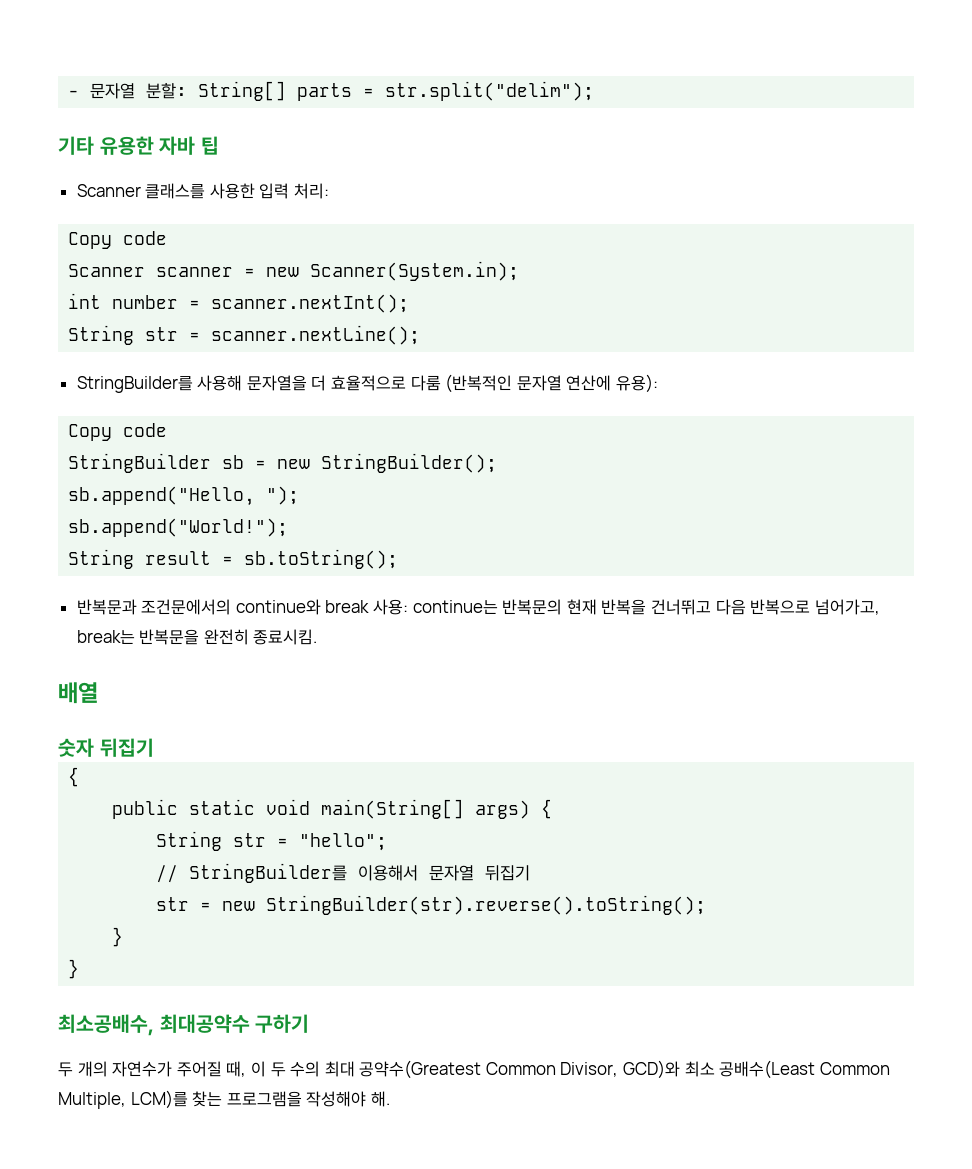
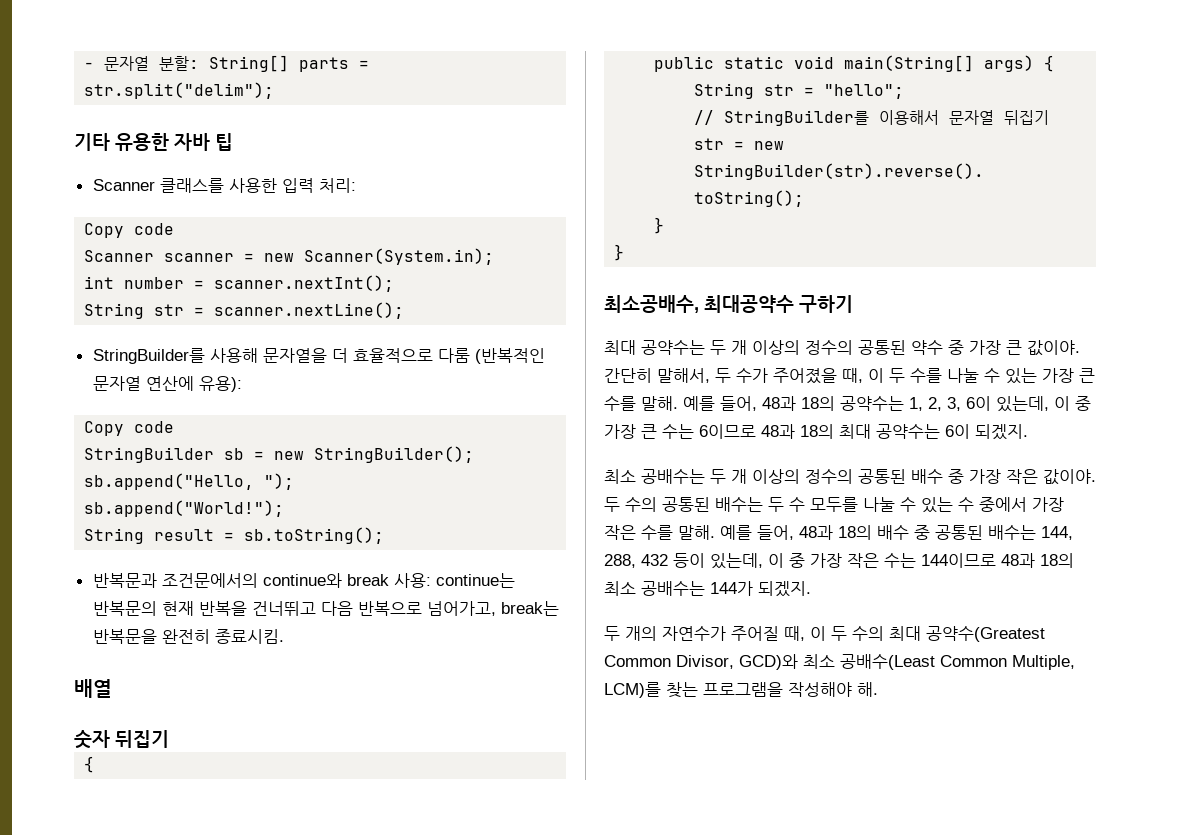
+ 최대 공약수는 두 개 이상의 정수의 공통된 약수 중 가장 큰 값이야. 간단히 말해서, 두 수가 주어졌을 때, 이 두 수를 나눌 수 있는 가장 큰 수를 말해. 예를 들어, 48과 18의 공약수는 1, 2, 3, 6이 있는데, 이 중 가장 큰 수는 6이므로 48과 18의 최대 공약수는 6이 되겠지.
+ 최소 공배수는 두 개 이상의 정수의 공통된 배수 중 가장 작은 값이야. 두 수의 공통된 배수는 두 수 모두를 나눌 수 있는 수 중에서 가장 작은 수를 말해. 예를 들어, 48과 18의 배수 중 공통된 배수는 144, 288, 432 등이 있는데, 이 중 가장 작은 수는 144이므로 48과 18의 최소 공배수는 144가 되겠지.

